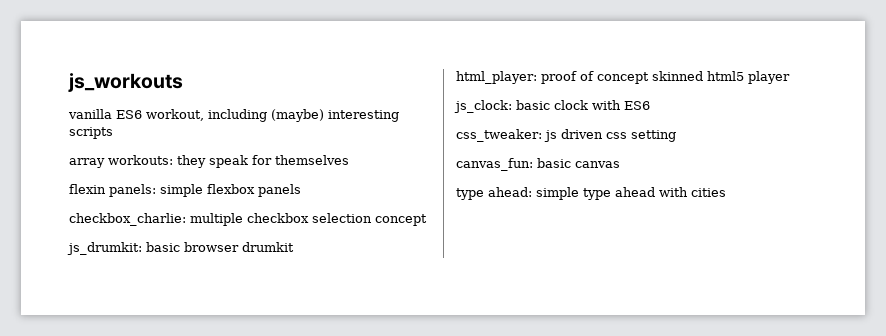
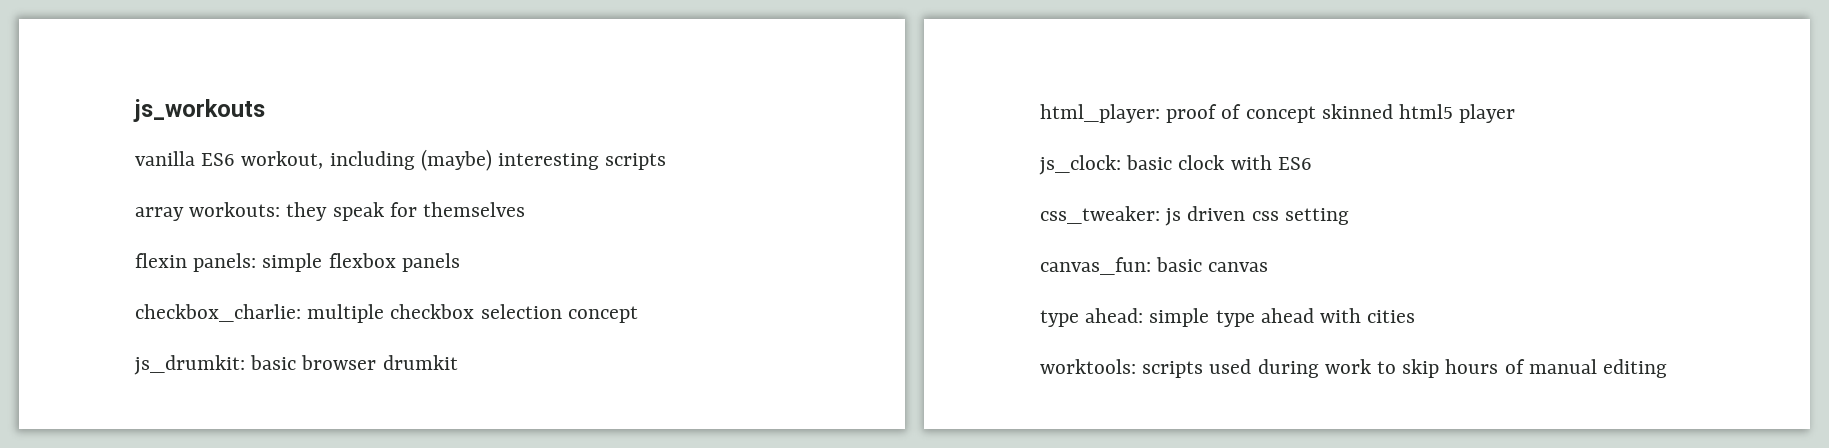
+ worktools: scripts used during work to skip hours of manual editing

